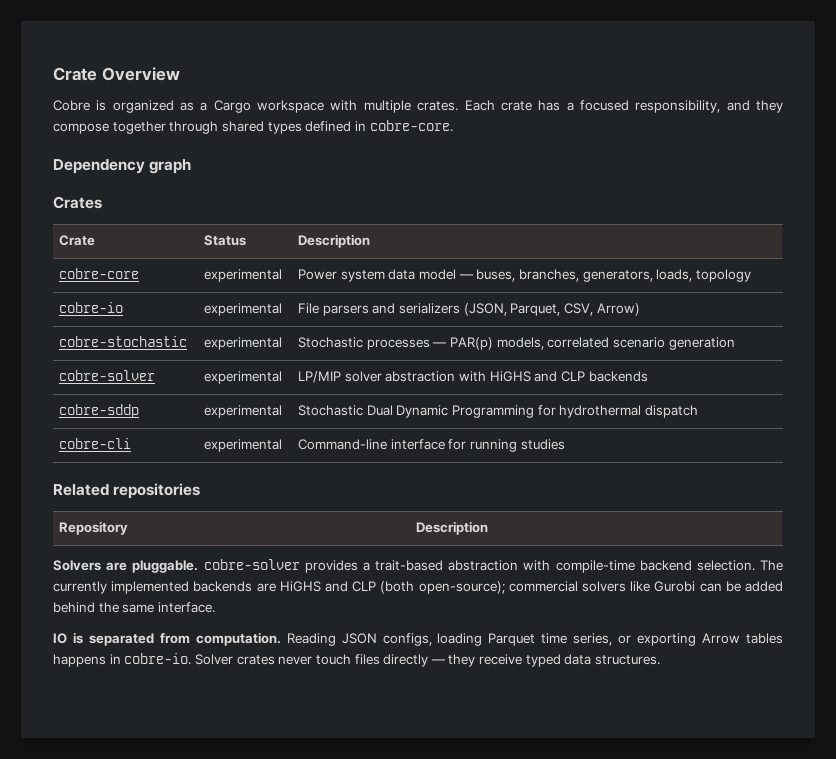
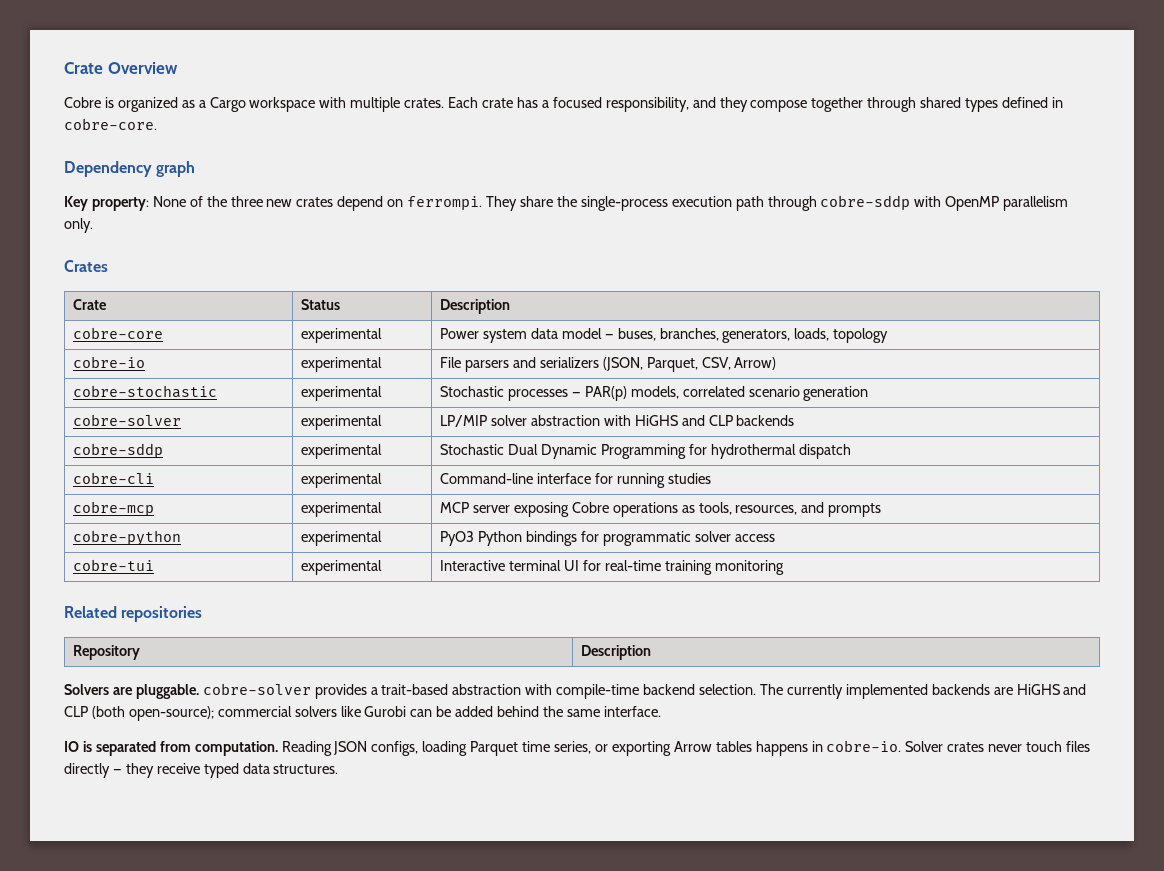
+ Key property: None of the three new crates depend on ferrompi. They share the single-process execution path through cobre-sddp with OpenMP parallelism only.
+ cobre-mcp | experimental | MCP server exposing Cobre operations as tools, resources, and prompts
+ cobre-python | experimental | PyO3 Python bindings for programmatic solver access
+ cobre-tui | experimental | Interactive terminal UI for real-time training monitoring

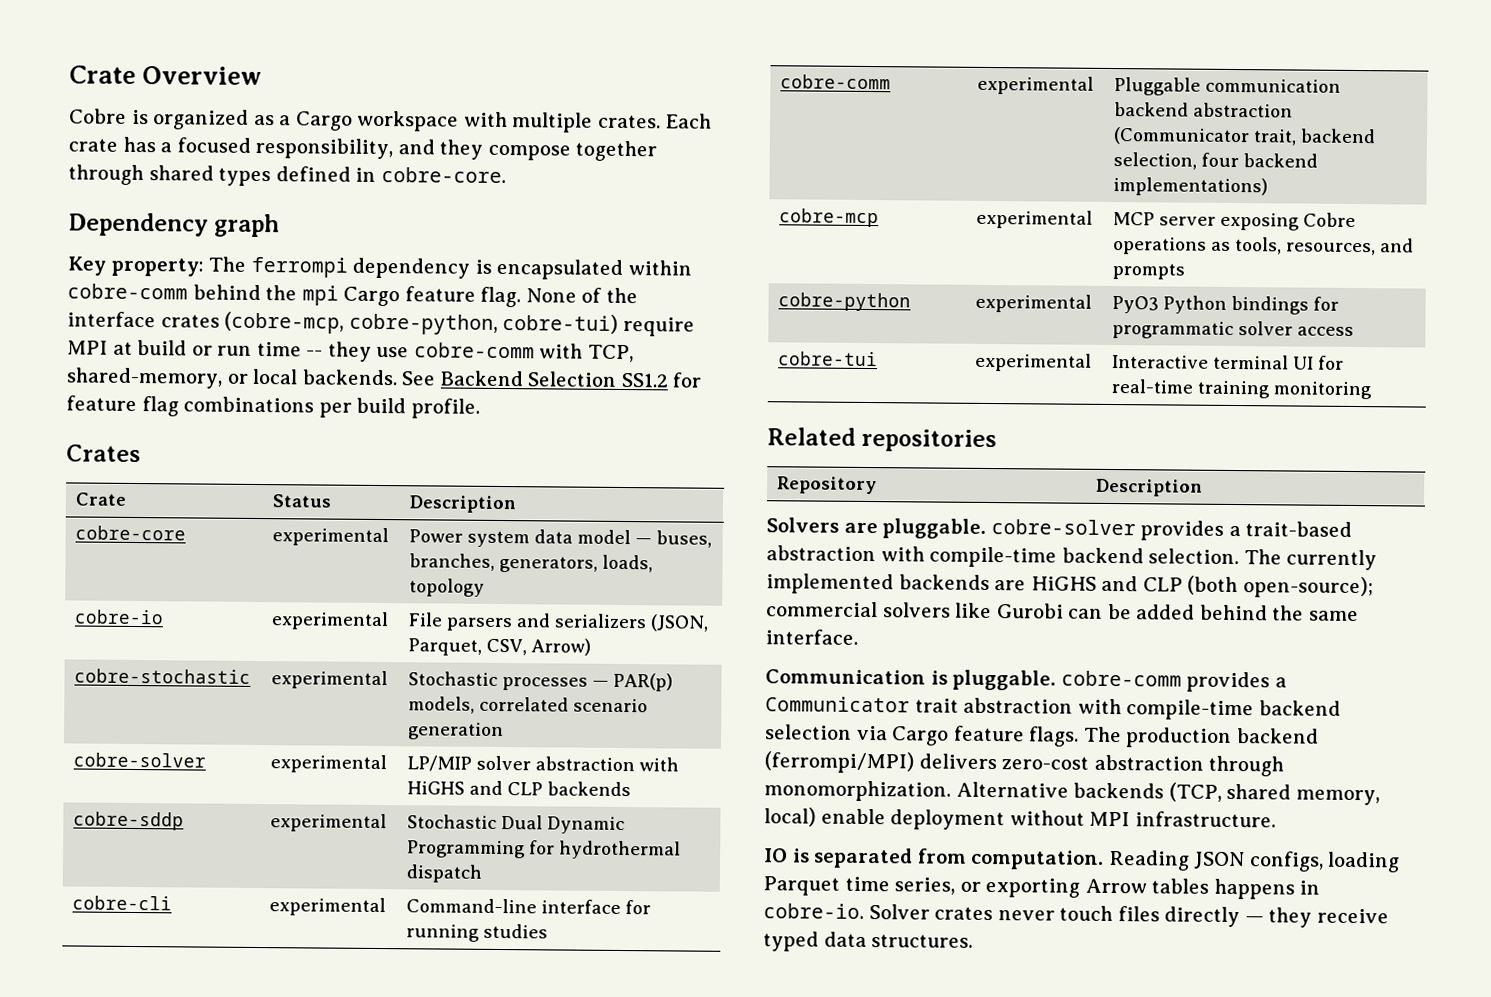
- Key property: None of the three new crates depend on ferrompi. They share the single-process execution path through cobre-sddp with OpenMP parallelism only.
+ Key property: The ferrompi dependency is encapsulated within cobre-comm behind the mpi Cargo feature flag. None of the interface crates (cobre-mcp, cobre-python, cobre-tui) require MPI at build or run time -- they use cobre-comm with TCP, shared-memory, or local backends. See Backend Selection SS1.2 for feature flag combinations per build profile.
+ cobre-comm | experimental | Pluggable communication backend abstraction (Communicator trait, backend selection, four backend implementations)
+ Communication is pluggable. cobre-comm provides a Communicator trait abstraction with compile-time backend selection via Cargo feature flags. The production backend (ferrompi/MPI) delivers zero-cost abstraction through monomorphization. Alternative backends (TCP, shared memory, local) enable deployment without MPI infrastructure.

